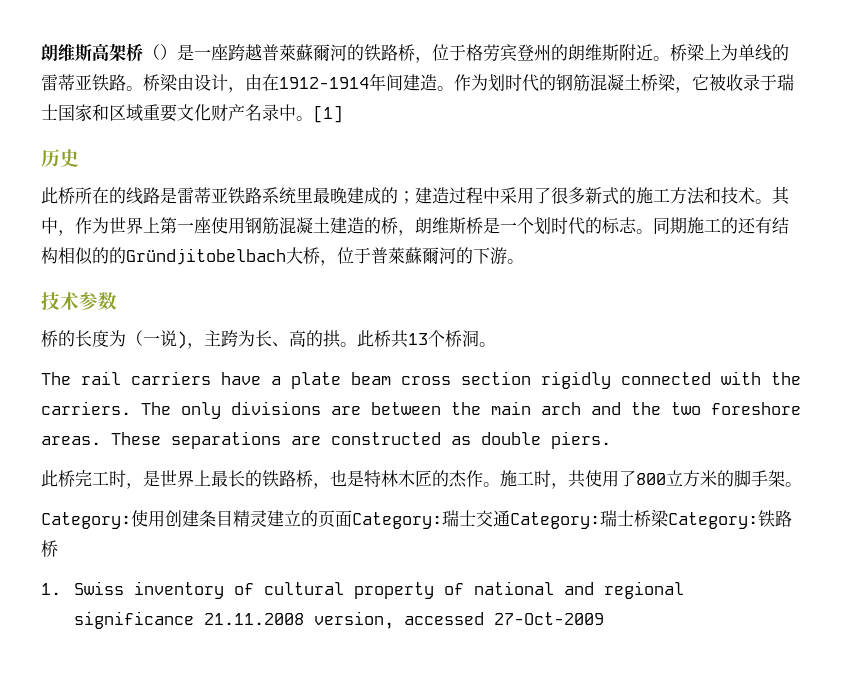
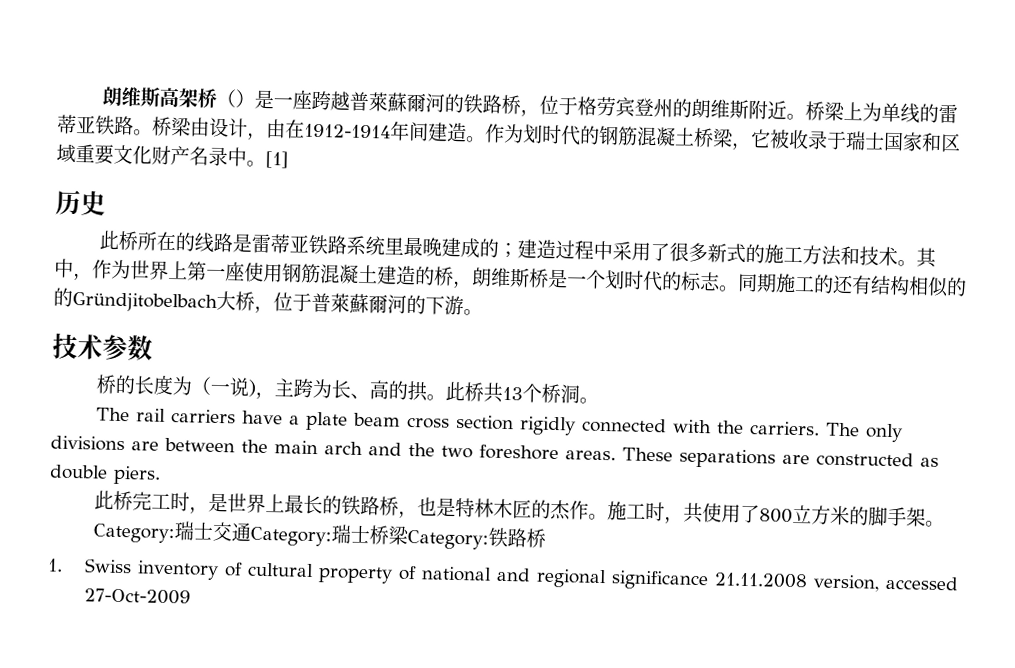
- Category:使用创建条目精灵建立的页面Category:瑞士交通Category:瑞士桥梁Category:铁路桥
+ Category:瑞士交通Category:瑞士桥梁Category:铁路桥

